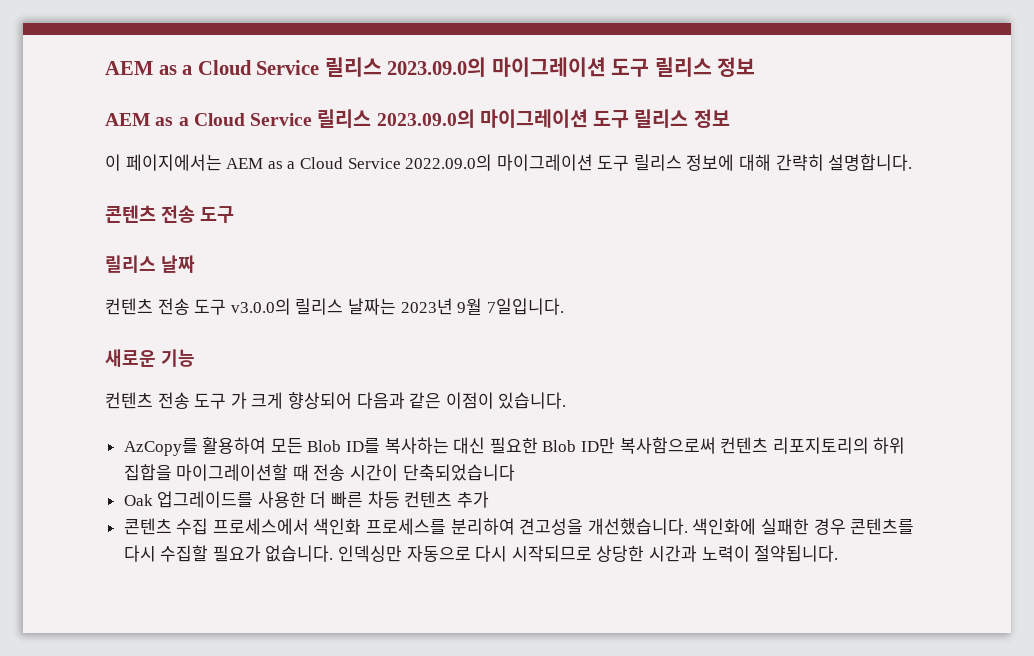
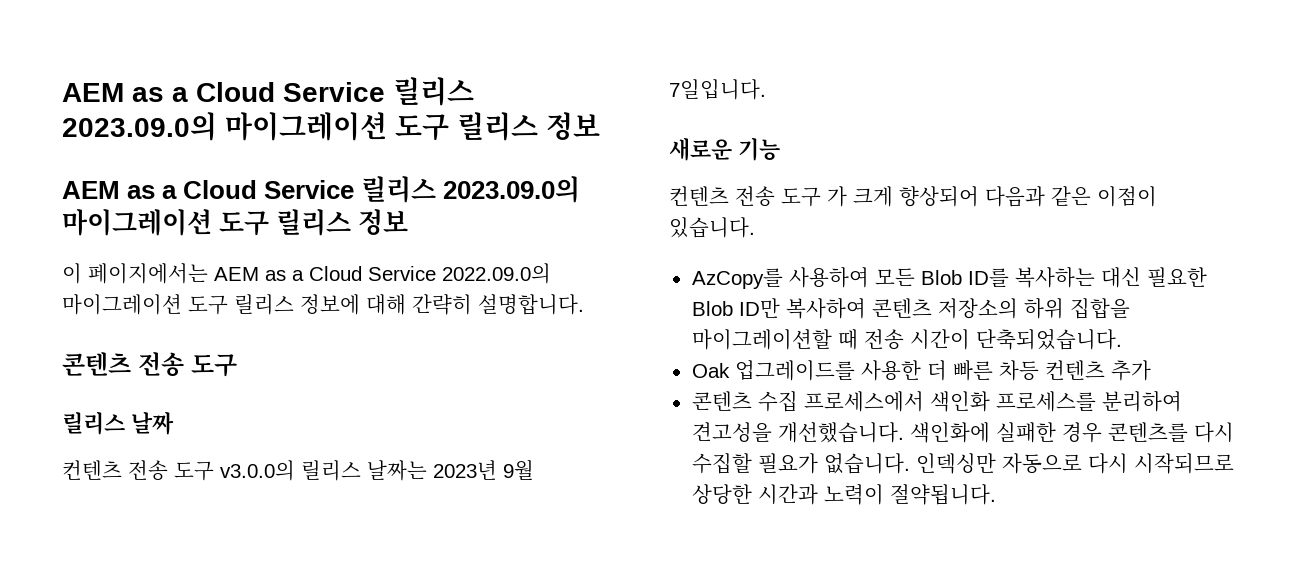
- AzCopy를 활용하여 모든 Blob ID를 복사하는 대신 필요한 Blob ID만 복사함으로써 컨텐츠 리포지토리의 하위 집합을 마이그레이션할 때 전송 시간이 단축되었습니다
+ AzCopy를 사용하여 모든 Blob ID를 복사하는 대신 필요한 Blob ID만 복사하여 콘텐츠 저장소의 하위 집합을 마이그레이션할 때 전송 시간이 단축되었습니다.

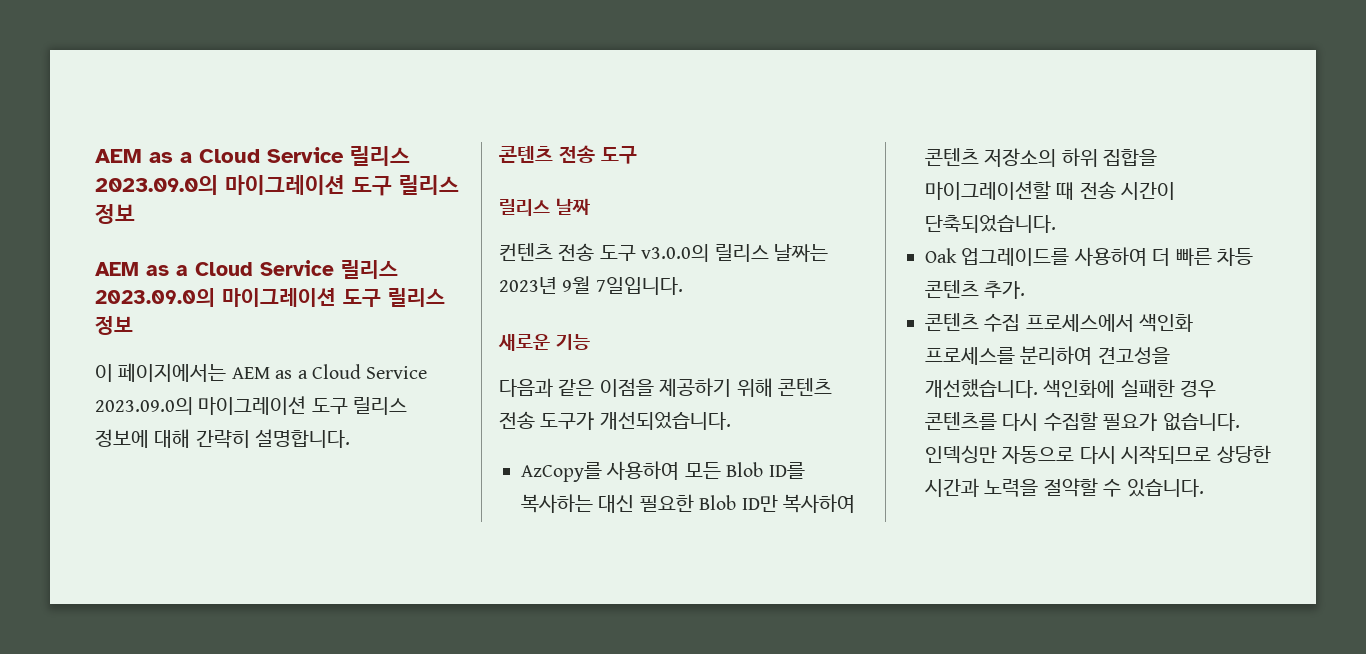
- 이 페이지에서는 AEM as a Cloud Service 2022.09.0의 마이그레이션 도구 릴리스 정보에 대해 간략히 설명합니다.
+ 이 페이지에서는 AEM as a Cloud Service 2023.09.0의 마이그레이션 도구 릴리스 정보에 대해 간략히 설명합니다.
- 컨텐츠 전송 도구 가 크게 향상되어 다음과 같은 이점이 있습니다.
+ 다음과 같은 이점을 제공하기 위해 콘텐츠 전송 도구가 개선되었습니다.
- Oak 업그레이드를 사용한 더 빠른 차등 컨텐츠 추가
+ Oak 업그레이드를 사용하여 더 빠른 차등 콘텐츠 추가.
- 인덱싱만 자동으로 다시 시작되므로 상당한 시간과 노력이 절약됩니다.
+ 인덱싱만 자동으로 다시 시작되므로 상당한 시간과 노력을 절약할 수 있습니다.

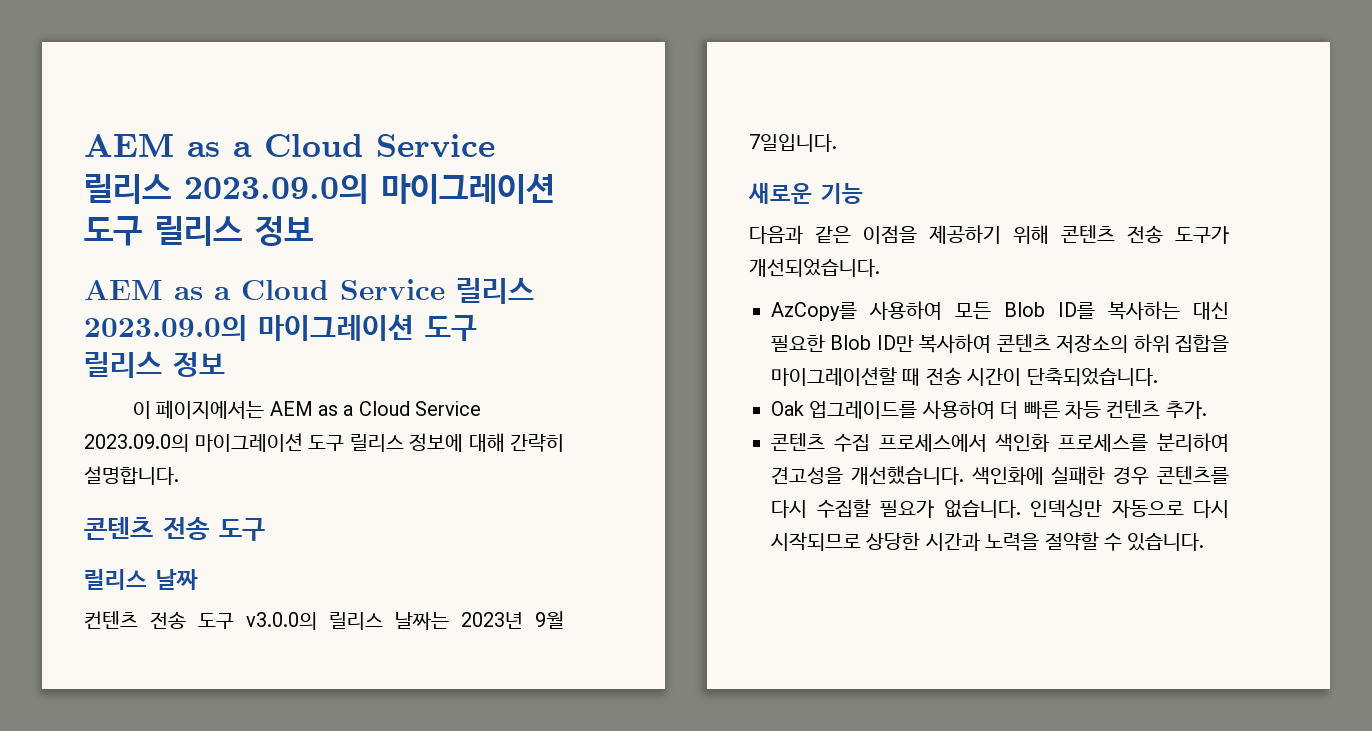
- Oak 업그레이드를 사용하여 더 빠른 차등 콘텐츠 추가.
+ Oak 업그레이드를 사용하여 더 빠른 차등 컨텐츠 추가.

